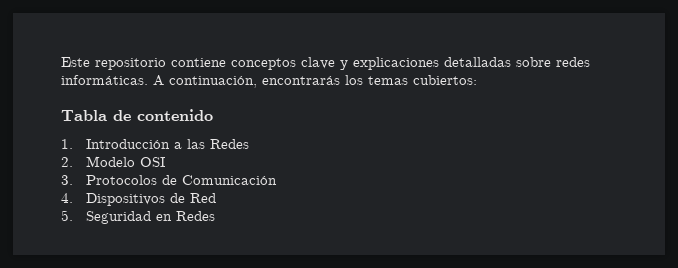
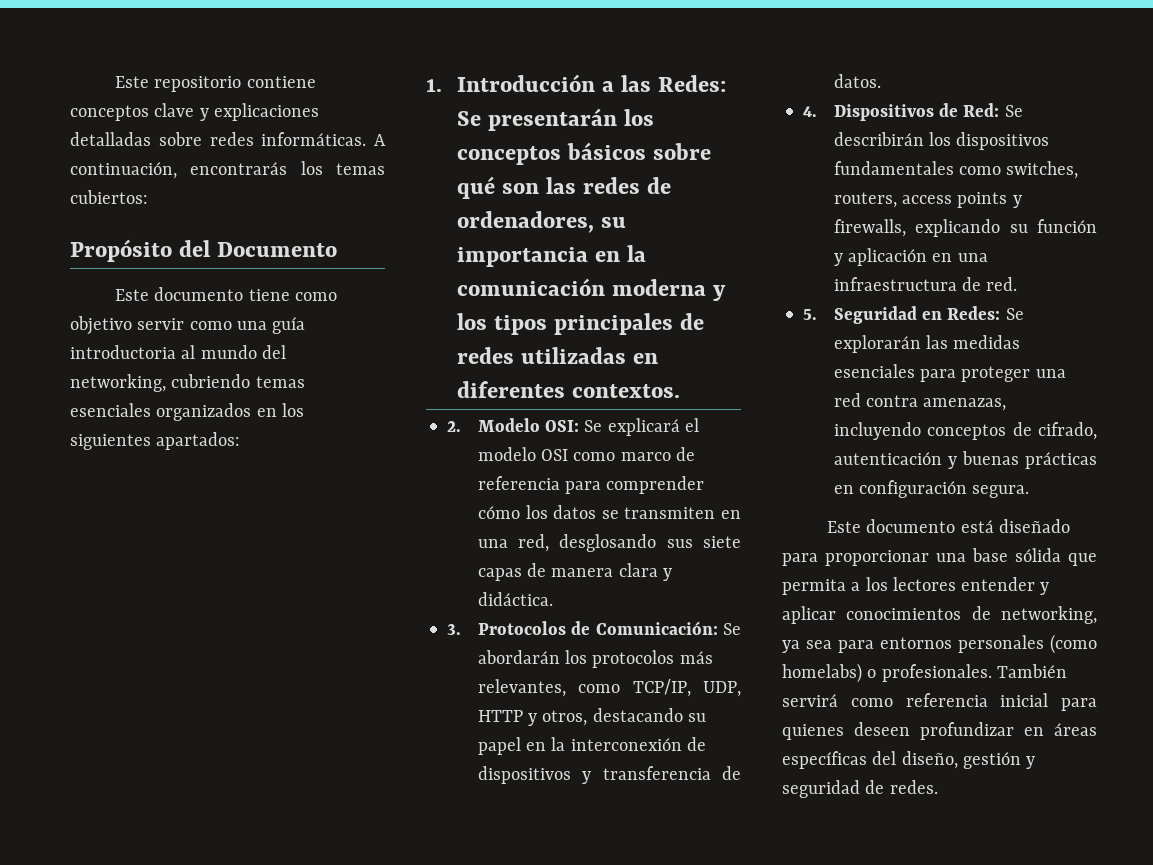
- Tabla de contenido
- 1. Introducción a las Redes
- 2. Modelo OSI
- 3. Protocolos de Comunicación
- 4. Dispositivos de Red
- 5. Seguridad en Redes
+ Propósito del Documento
+ Este documento tiene como objetivo servir como una guía introductoria al mundo del networking, cubriendo temas esenciales organizados en los siguientes apartados:
+ 1. Introducción a las Redes: Se presentarán los conceptos básicos sobre qué son las redes de ordenadores, su importancia en la comunicación moderna y los tipos principales de redes utilizadas en diferentes contextos.
+ 2. Modelo OSI: Se explicará el modelo OSI como marco de referencia para comprender cómo los datos se transmiten en una red, desglosando sus siete capas de manera clara y didáctica.
+ 3. Protocolos de Comunicación: Se abordarán los protocolos más relevantes, como TCP/IP, UDP, HTTP y otros, destacando su papel en la interconexión de dispositivos y transferencia de datos.
+ 4. Dispositivos de Red: Se describirán los dispositivos fundamentales como switches, routers, access points y firewalls, explicando su función y aplicación en una infraestructura de red.
+ 5. Seguridad en Redes: Se explorarán las medidas esenciales para proteger una red contra amenazas, incluyendo conceptos de cifrado, autenticación y buenas prácticas en configuración segura.
+ Este documento está diseñado para proporcionar una base sólida que permita a los lectores entender y aplicar conocimientos de networking, ya sea para entornos personales (como homelabs) o profesionales. También servirá como referencia inicial para quienes deseen profundizar en áreas específicas del diseño, gestión y seguridad de redes.

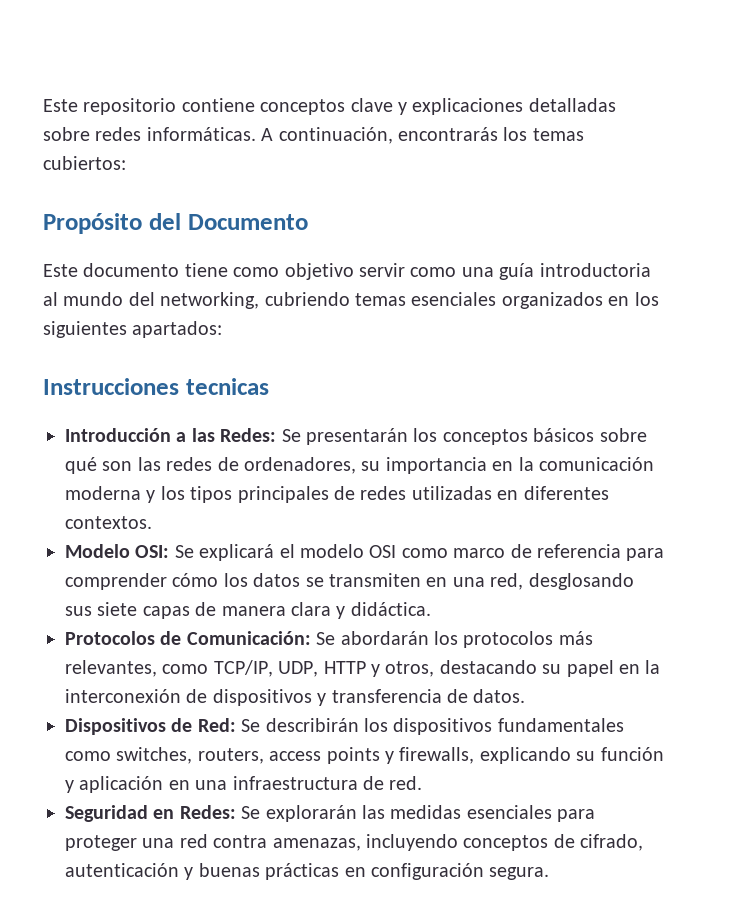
- 1. Introducción a las Redes: Se presentarán los conceptos básicos sobre qué son las redes de ordenadores, su importancia en la comunicación moderna y los tipos principales de redes utilizadas en diferentes contextos.
+ Instrucciones tecnicas
+ Introducción a las Redes: Se presentarán los conceptos básicos sobre qué son las redes de ordenadores, su importancia en la comunicación moderna y los tipos principales de redes utilizadas en diferentes contextos.
- 2. Modelo OSI: Se explicará el modelo OSI como marco de referencia para comprender cómo los datos se transmiten en una red, desglosando sus siete capas de manera clara y didáctica.
+ Modelo OSI: Se explicará el modelo OSI como marco de referencia para comprender cómo los datos se transmiten en una red, desglosando sus siete capas de manera clara y didáctica.
- 3. Protocolos de Comunicación: Se abordarán los protocolos más relevantes, como TCP/IP, UDP, HTTP y otros, destacando su papel en la interconexión de dispositivos y transferencia de datos.
+ Protocolos de Comunicación: Se abordarán los protocolos más relevantes, como TCP/IP, UDP, HTTP y otros, destacando su papel en la interconexión de dispositivos y transferencia de datos.
- 4. Dispositivos de Red: Se describirán los dispositivos fundamentales como switches, routers, access points y firewalls, explicando su función y aplicación en una infraestructura de red.
+ Dispositivos de Red: Se describirán los dispositivos fundamentales como switches, routers, access points y firewalls, explicando su función y aplicación en una infraestructura de red.
- 5. Seguridad en Redes: Se explorarán las medidas esenciales para proteger una red contra amenazas, incluyendo conceptos de cifrado, autenticación y buenas prácticas en configuración segura.
+ Seguridad en Redes: Se explorarán las medidas esenciales para proteger una red contra amenazas, incluyendo conceptos de cifrado, autenticación y buenas prácticas en configuración segura.
- Este documento está diseñado para proporcionar una base sólida que permita a los lectores entender y aplicar conocimientos de networking, ya sea para entornos personales (como homelabs) o profesionales. También servirá como referencia inicial para quienes deseen profundizar en áreas específicas del diseño, gestión y seguridad de redes.

